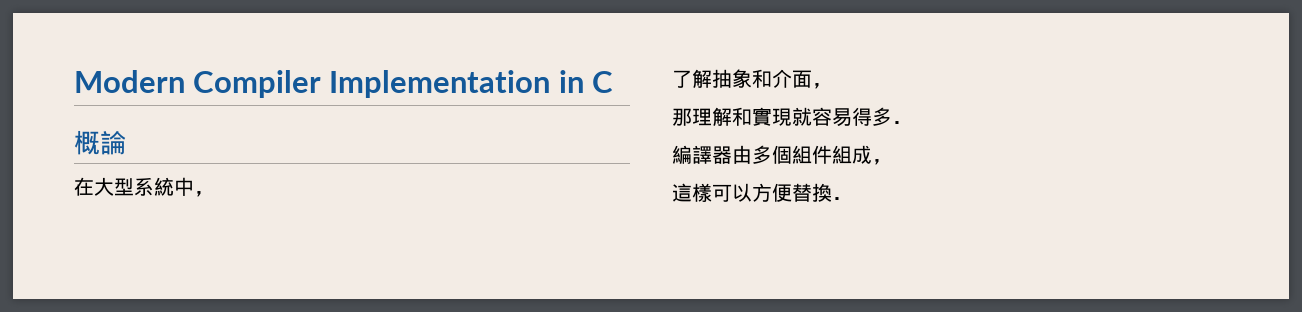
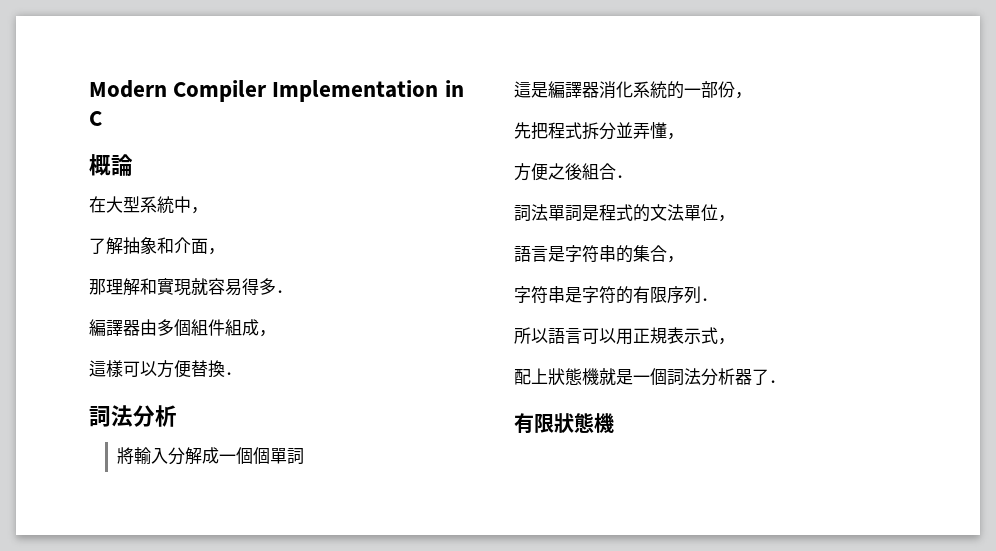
  這樣可以方便替換．
+ 詞法分析
+ 將輸入分解成一個個單詞
+ 這是編譯器消化系統的一部份，
+ 先把程式拆分並弄懂，
+ 方便之後組合．
+ 詞法單詞是程式的文法單位，
+ 語言是字符串的集合，
+ 字符串是字符的有限序列．
+ 所以語言可以用正規表示式，
+ 配上狀態機就是一個詞法分析器了．
+ 有限狀態機

